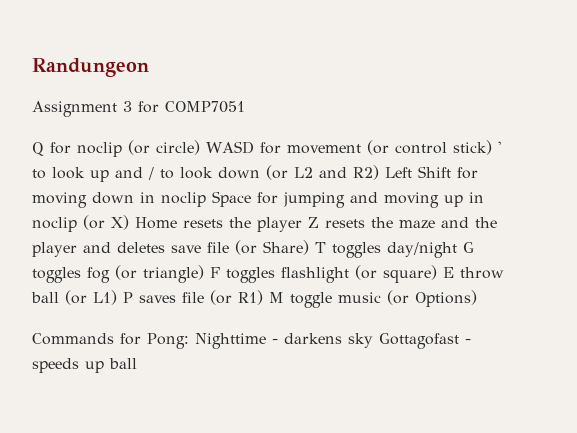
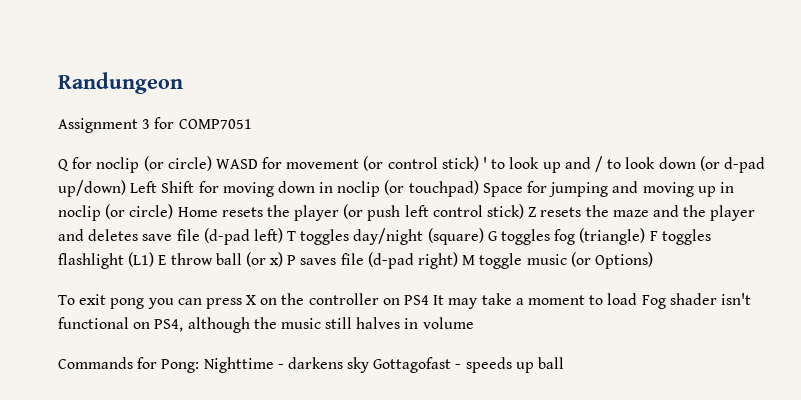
- Q for noclip (or circle) WASD for movement (or control stick) ' to look up and / to look down (or L2 and R2) Left Shift for moving down in noclip Space for jumping and moving up in noclip (or X) Home resets the player Z resets the maze and the player and deletes save file (or Share) T toggles day/night G toggles fog (or triangle) F toggles flashlight (or square) E throw ball (or L1) P saves file (or R1) M toggle music (or Options)
+ Q for noclip (or circle) WASD for movement (or control stick) ' to look up and / to look down (or d-pad up/down) Left Shift for moving down in noclip (or touchpad) Space for jumping and moving up in noclip (or circle) Home resets the player (or push left control stick) Z resets the maze and the player and deletes save file (d-pad left) T toggles day/night (square) G toggles fog (triangle) F toggles flashlight (L1) E throw ball (or x) P saves file (d-pad right) M toggle music (or Options)
+ To exit pong you can press X on the controller on PS4 It may take a moment to load Fog shader isn't functional on PS4, although the music still halves in volume

